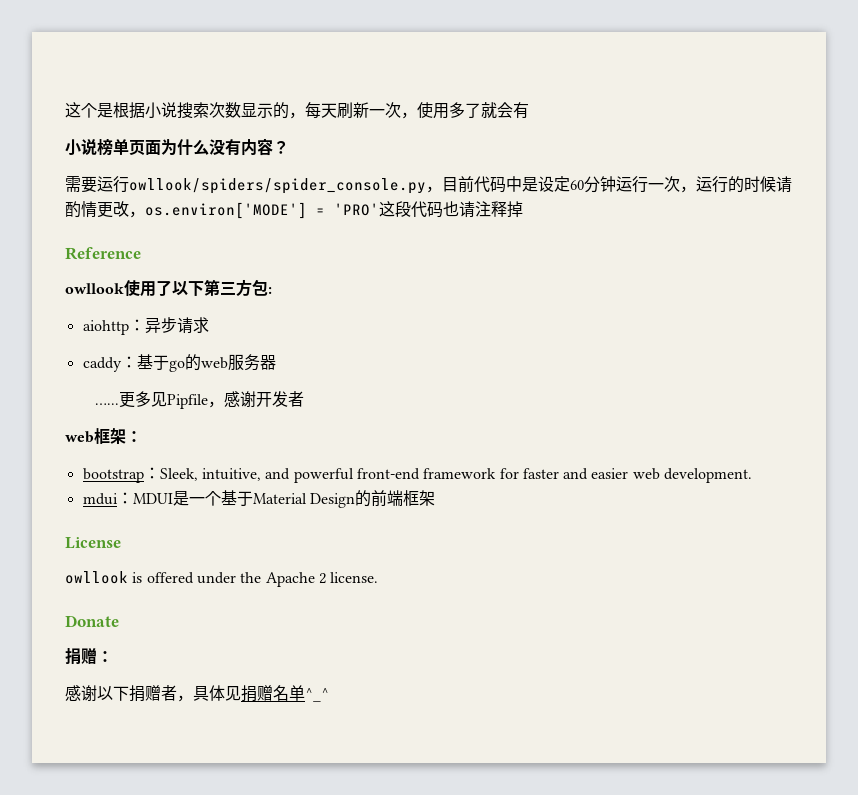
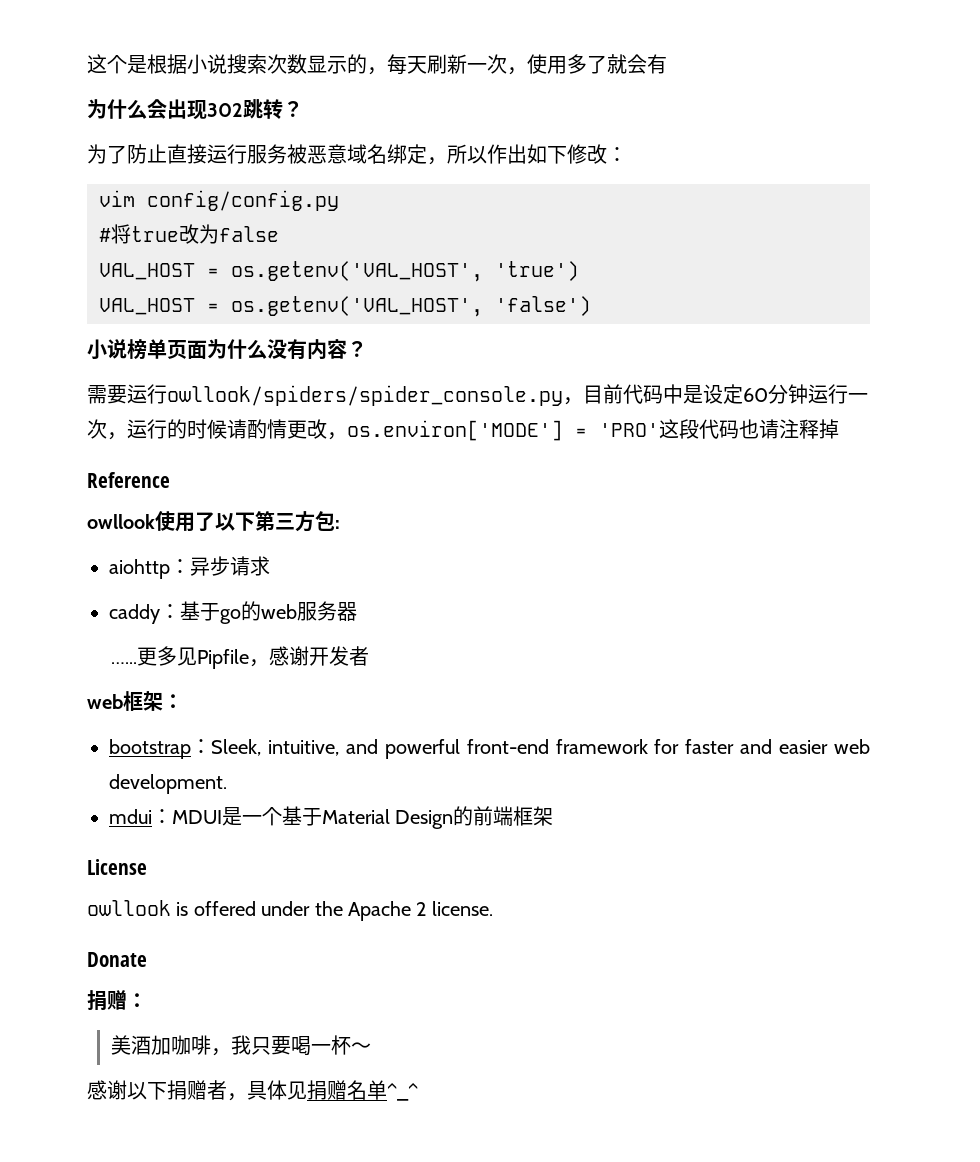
+ 为什么会出现302跳转？
+ 为了防止直接运行服务被恶意域名绑定，所以作出如下修改：
+ vim config/config.py
+ #将true改为false
+ VAL_HOST = os.getenv('VAL_HOST', 'true')
+ VAL_HOST = os.getenv('VAL_HOST', 'false')
+ 美酒加咖啡，我只要喝一杯～

